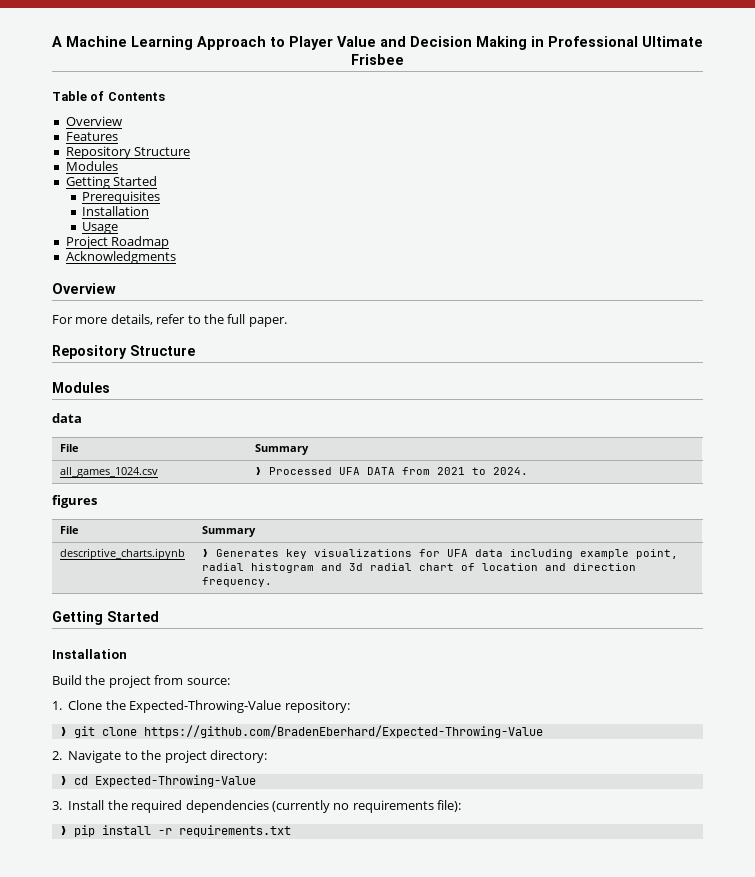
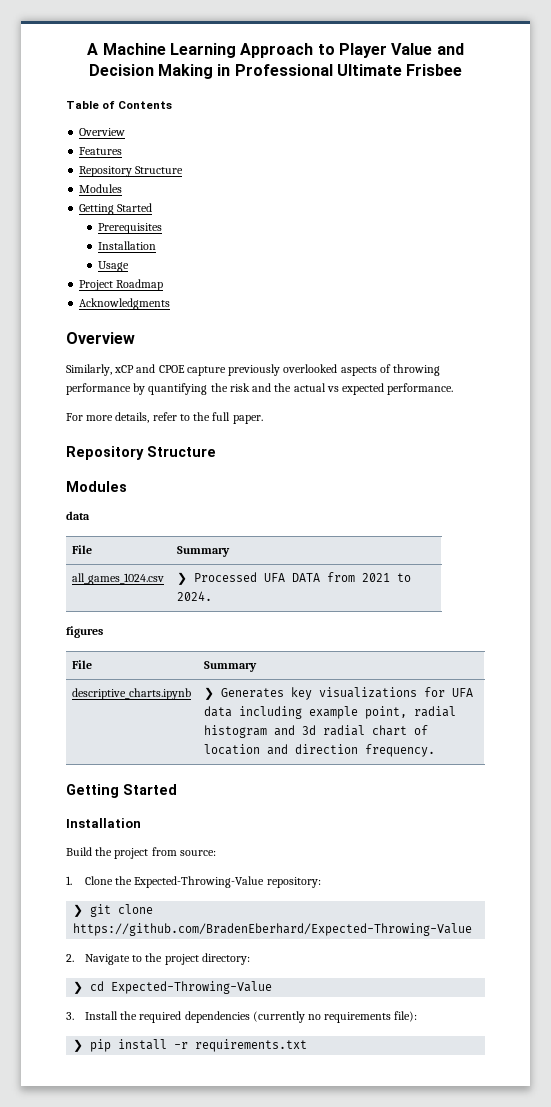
+ Similarly, xCP and CPOE capture previously overlooked aspects of throwing performance by quantifying the risk and the actual vs expected performance.

